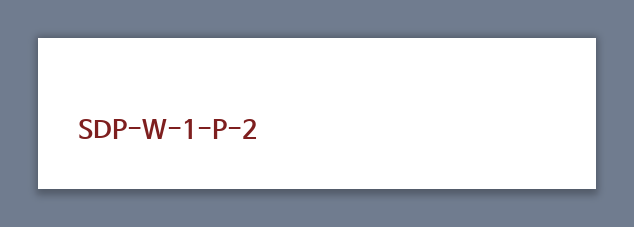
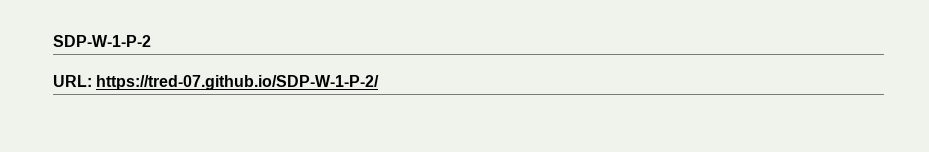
+ URL: https://tred-07.github.io/SDP-W-1-P-2/

